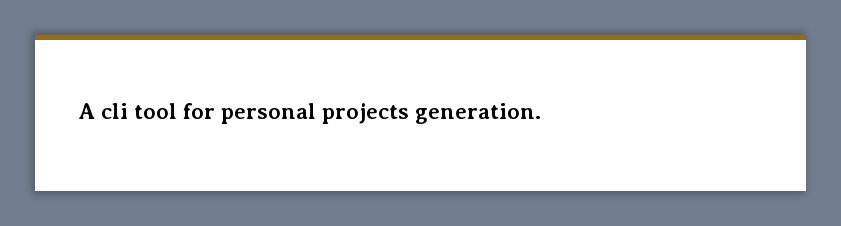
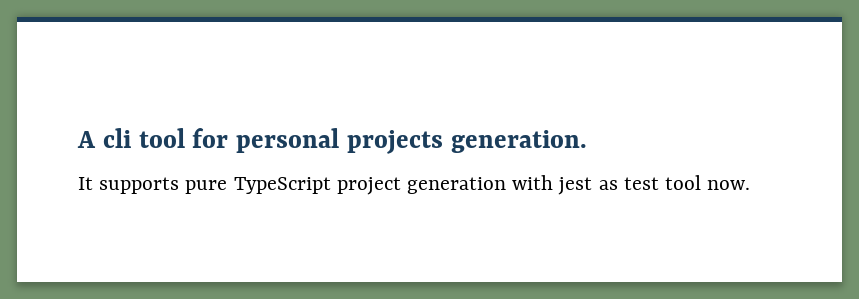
+ It supports pure TypeScript project generation with jest as test tool now.

